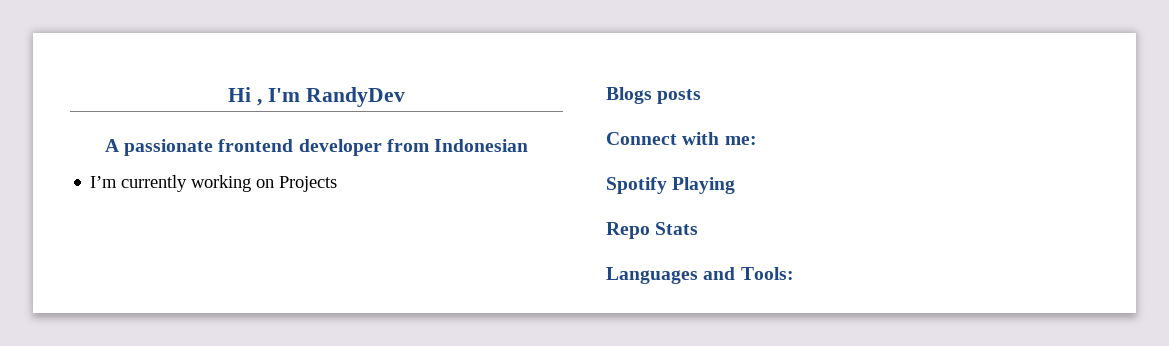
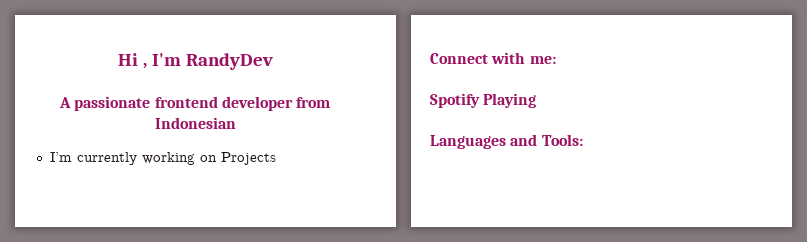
- Blogs posts
- Repo Stats

